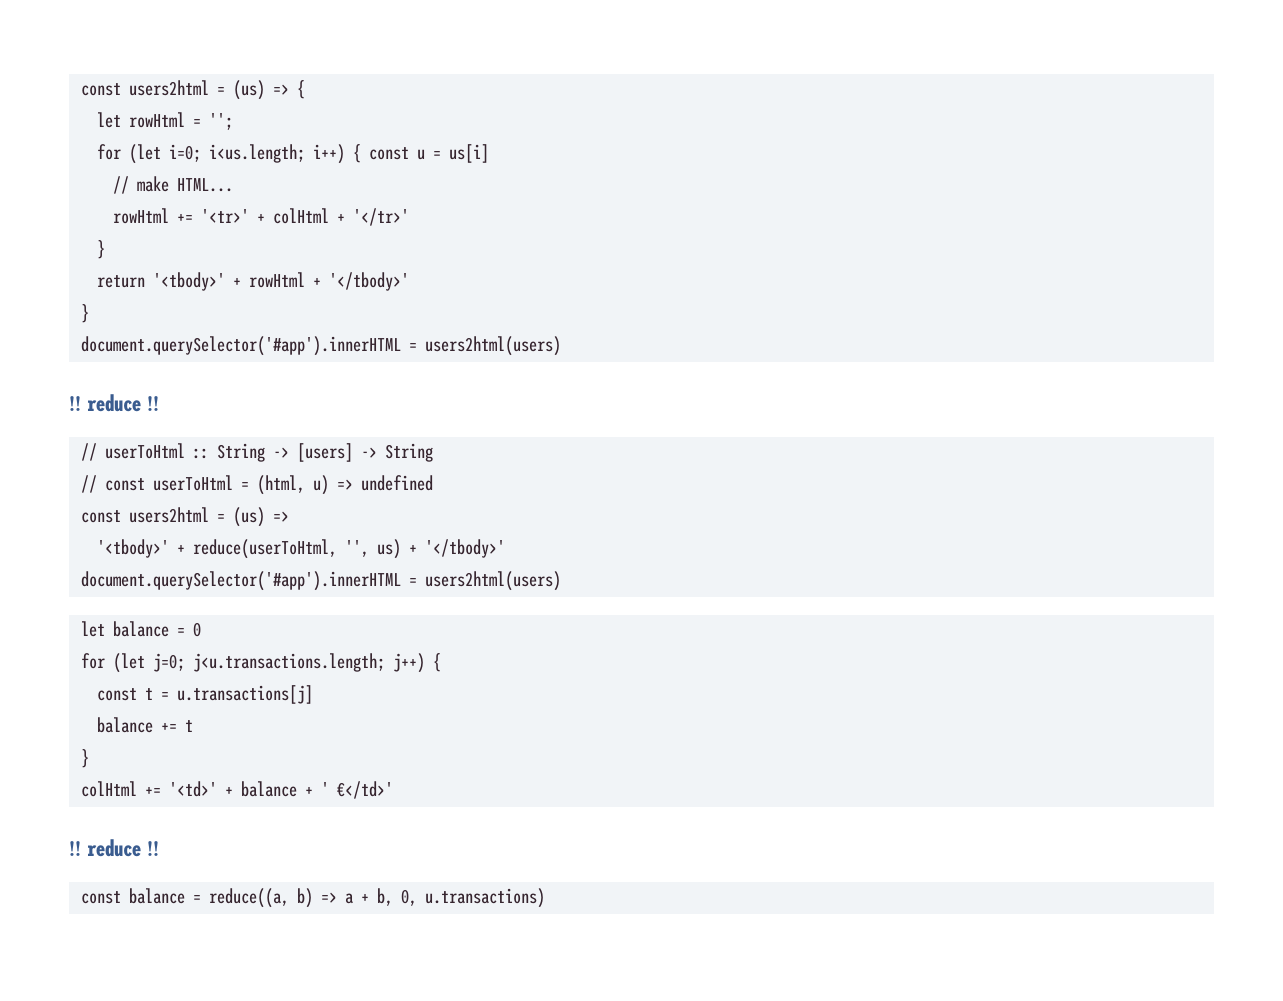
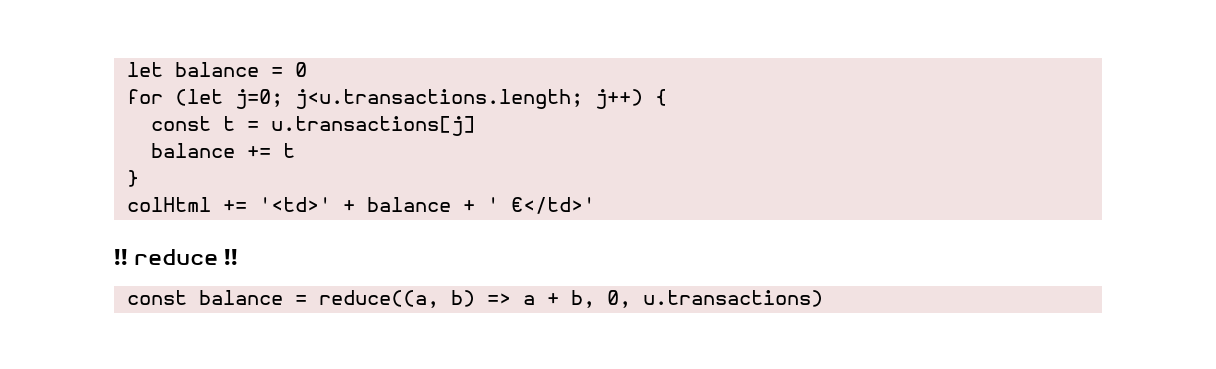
- const users2html = (us) => {
- let rowHtml = '';
- for (let i=0; i<us.length; i++) { const u = us[i]
- // make HTML...
- rowHtml += '<tr>' + colHtml + '</tr>'
- }
- return '<tbody>' + rowHtml + '</tbody>'
- }
- document.querySelector('#app').innerHTML = users2html(users)
- !! reduce !!
- // userToHtml :: String -> [users] -> String
- // const userToHtml = (html, u) => undefined
- const users2html = (us) =>
- '<tbody>' + reduce(userToHtml, '', us) + '</tbody>'
- document.querySelector('#app').innerHTML = users2html(users)

